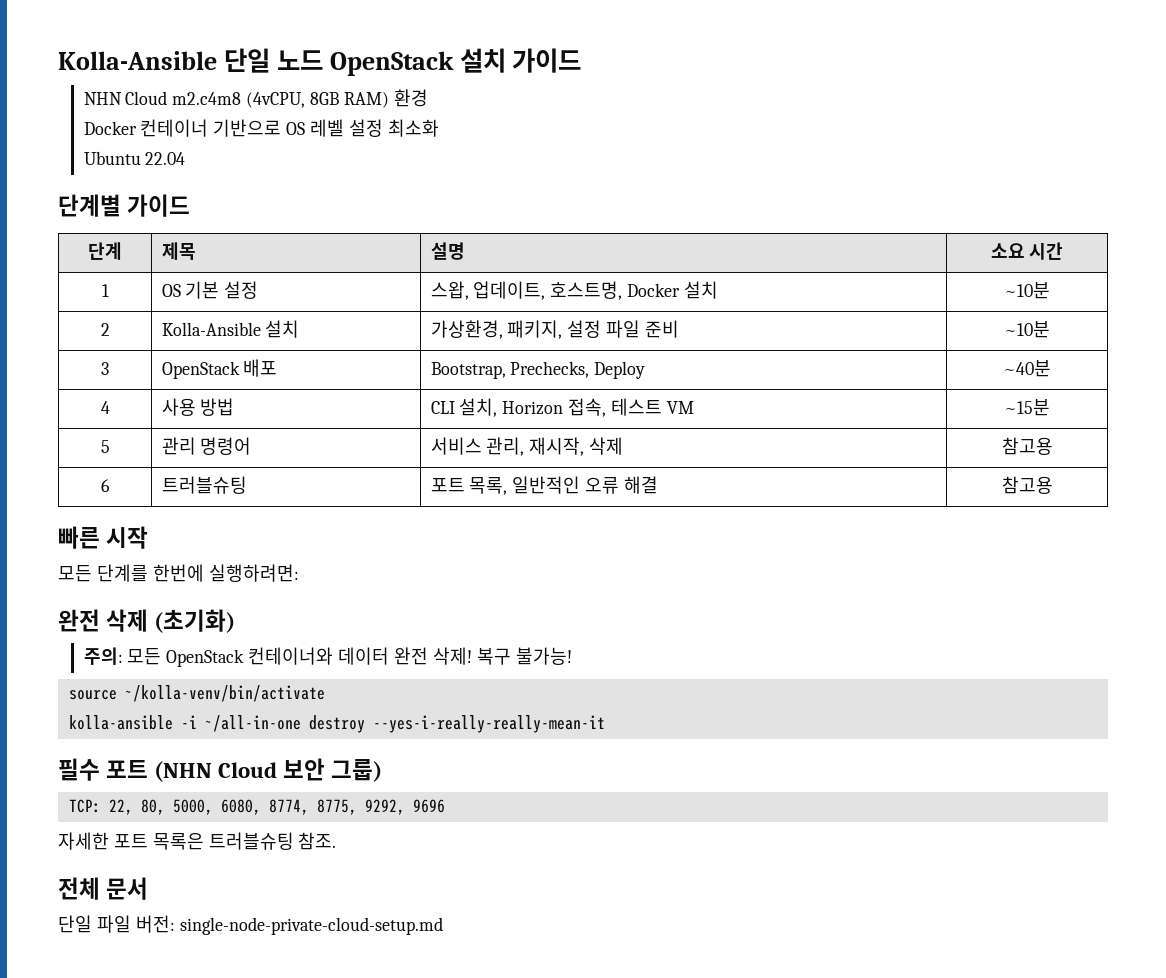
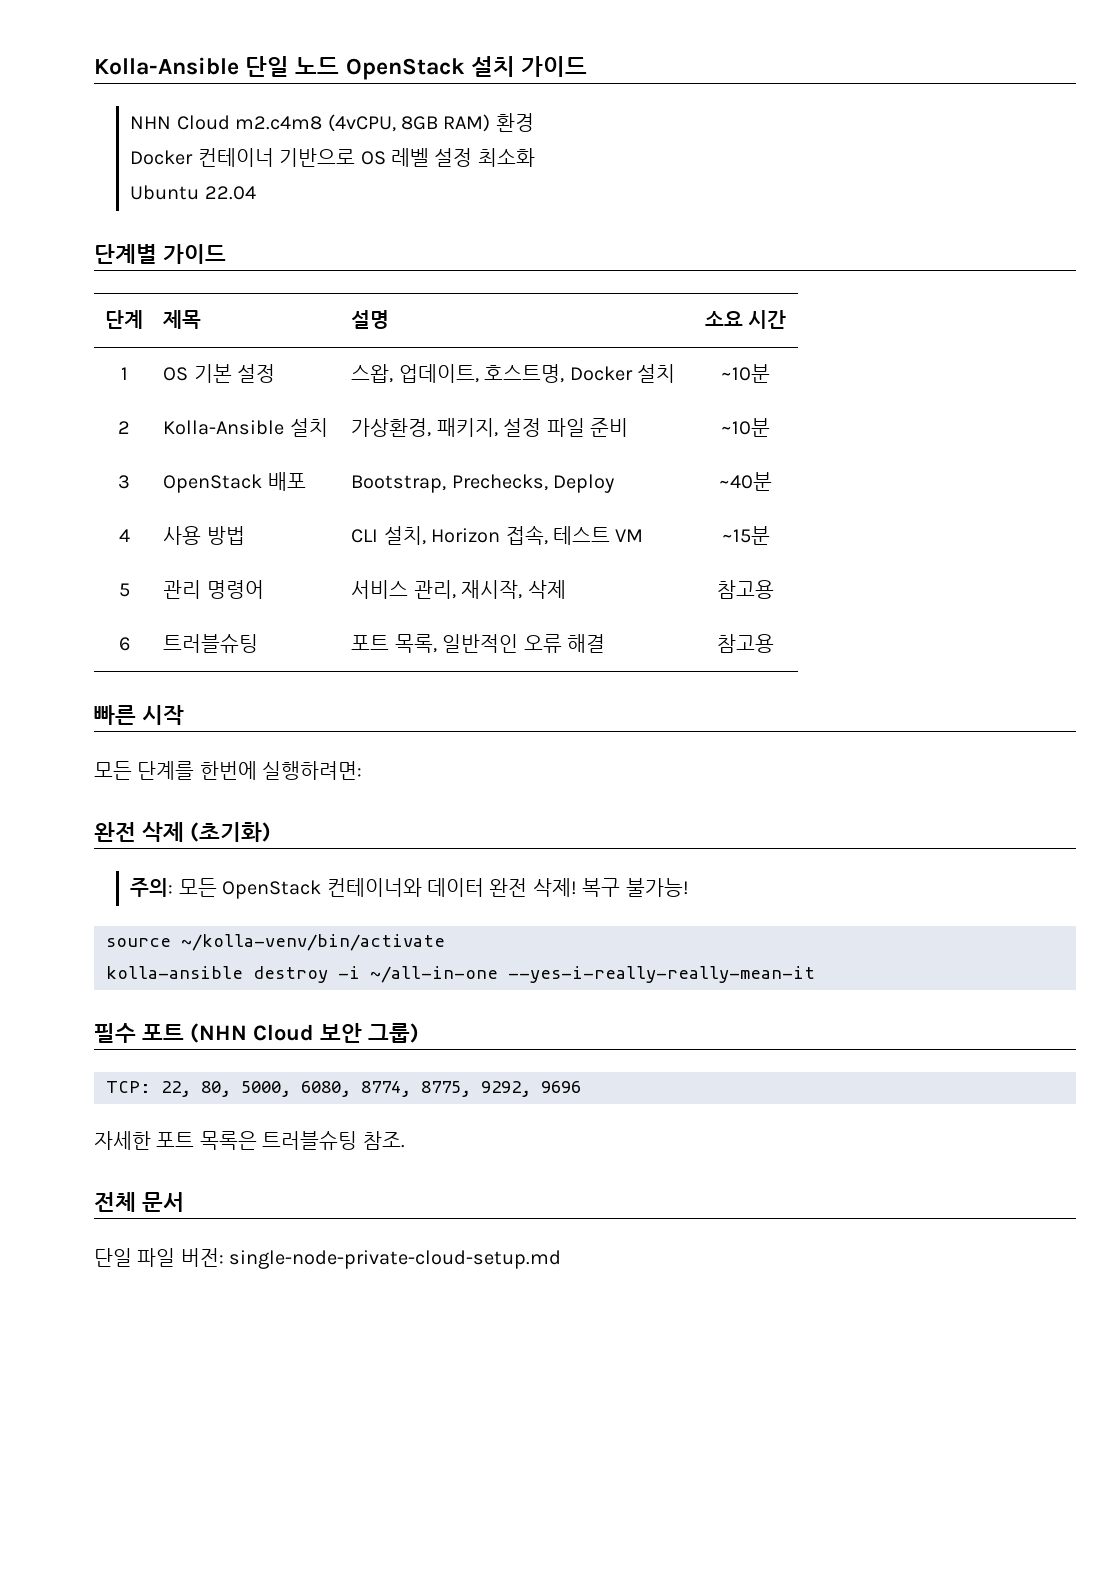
- kolla-ansible -i ~/all-in-one destroy --yes-i-really-really-mean-it
+ kolla-ansible destroy -i ~/all-in-one --yes-i-really-really-mean-it

